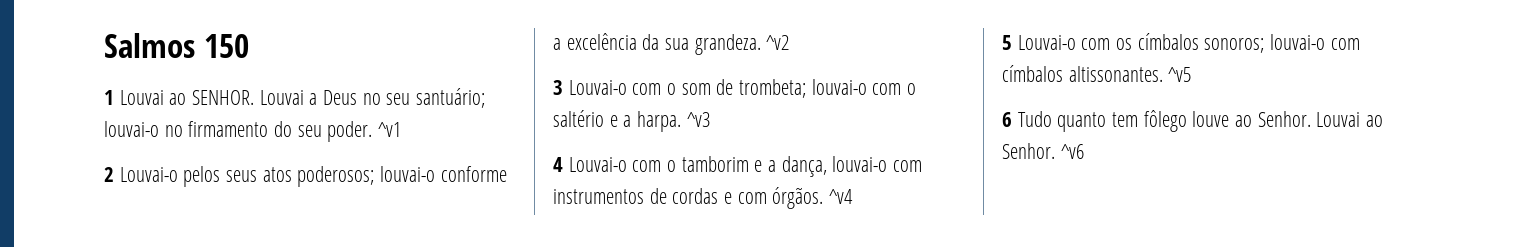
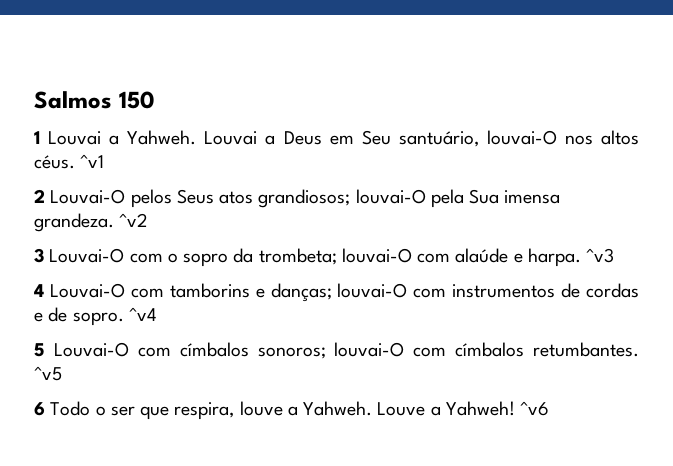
- 1 Louvai ao SENHOR.
+ 1 Louvai a Yahweh.
- Louvai a Deus no seu santuário; louvai-o no firmamento do seu poder. ^v1
- 2 Louvai-o pelos seus atos poderosos; louvai-o conforme a excelência da sua grandeza.
+ Louvai a Deus em Seu santuário, louvai-O nos altos céus. ^v1
+ 2 Louvai-O pelos Seus atos grandiosos; louvai-O pela Sua imensa grandeza.
- 3 Louvai-o com o som de trombeta; louvai-o com o saltério e a harpa. ^v3
- 4 Louvai-o com o tamborim e a dança, louvai-o com instrumentos de cordas e com órgãos.
+ 3 Louvai-O com o sopro da trombeta; louvai-O com alaúde e harpa. ^v3
+ 4 Louvai-O com tamborins e danças; louvai-O com instrumentos de cordas e de sopro.
- 5 Louvai-o com os címbalos sonoros; louvai-o com címbalos altissonantes.
+ 5 Louvai-O com címbalos sonoros; louvai-O com címbalos retumbantes.
- 6 Tudo quanto tem fôlego louve ao Senhor. Louvai ao Senhor.
+ 6 Todo o ser que respira, louve a Yahweh. Louve a Yahweh!

